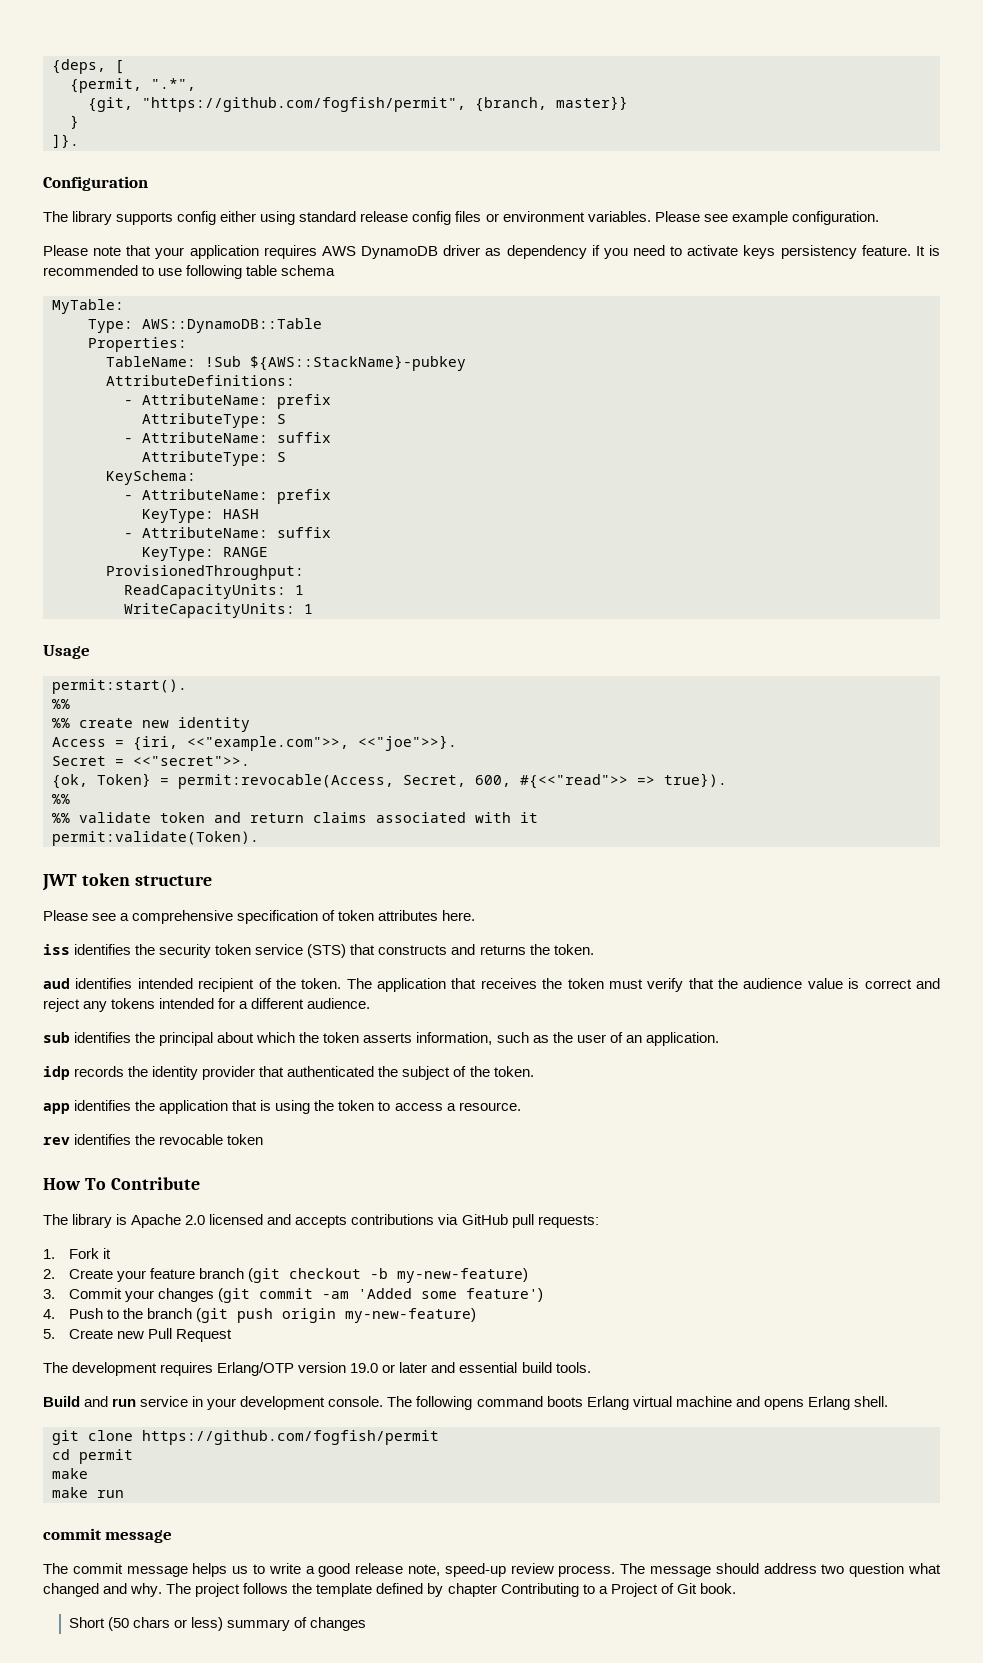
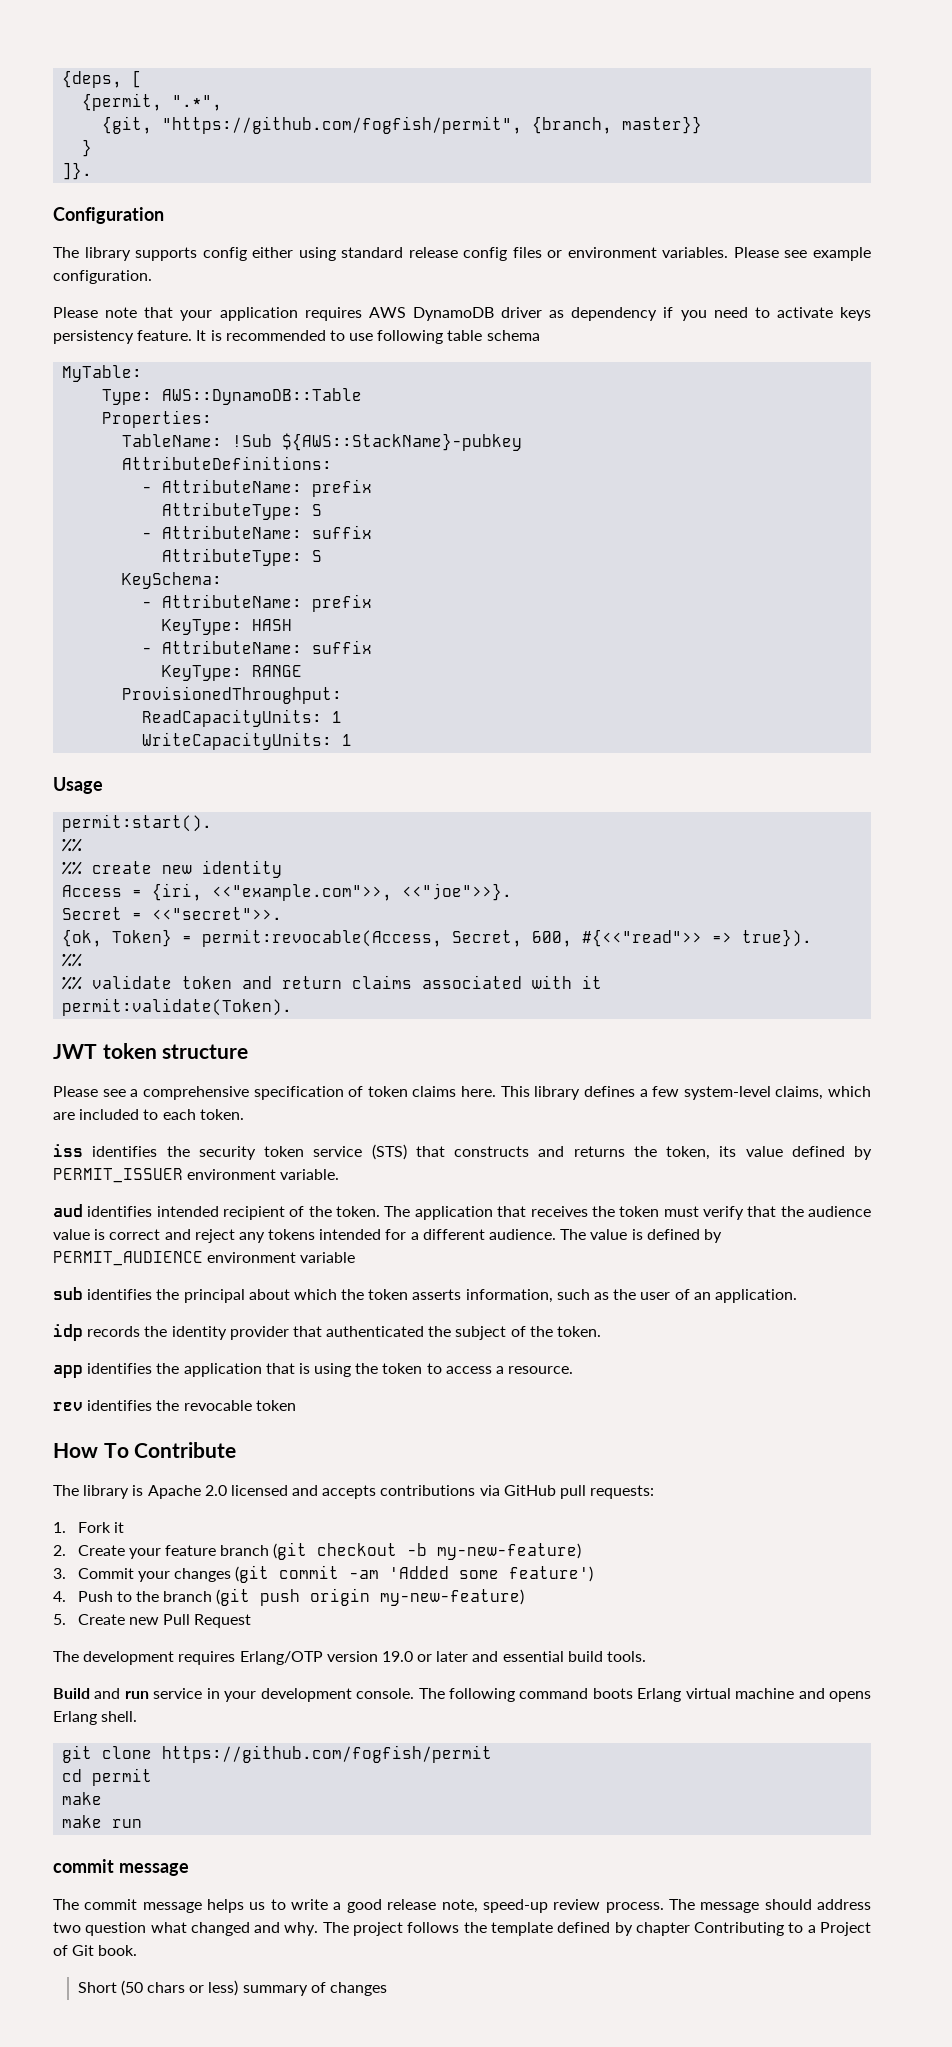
- Please see a comprehensive specification of token attributes here.
+ Please see a comprehensive specification of token claims here. This library defines a few system-level claims, which are included to each token.
- iss identifies the security token service (STS) that constructs and returns the token.
+ iss identifies the security token service (STS) that constructs and returns the token, its value defined by PERMIT_ISSUER environment variable.
+ The value is defined by PERMIT_AUDIENCE environment variable

